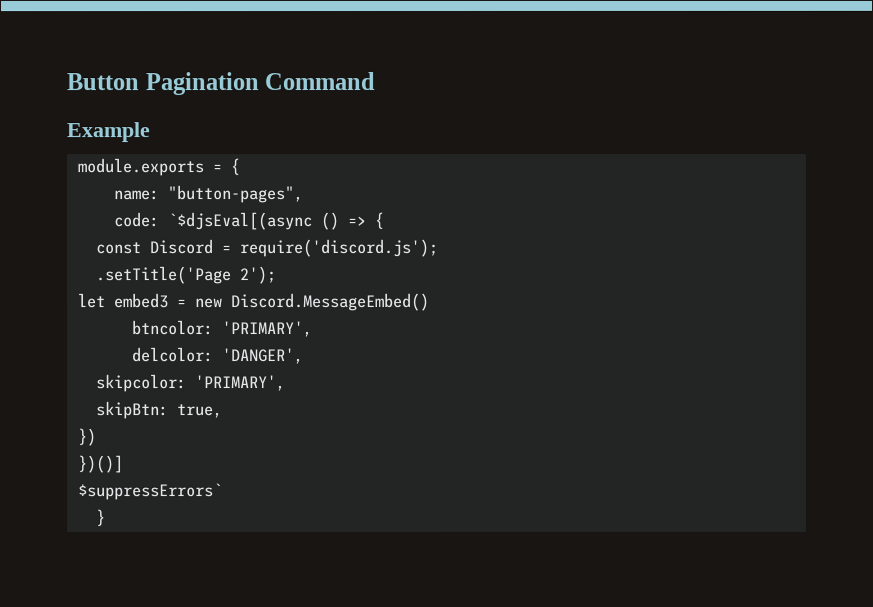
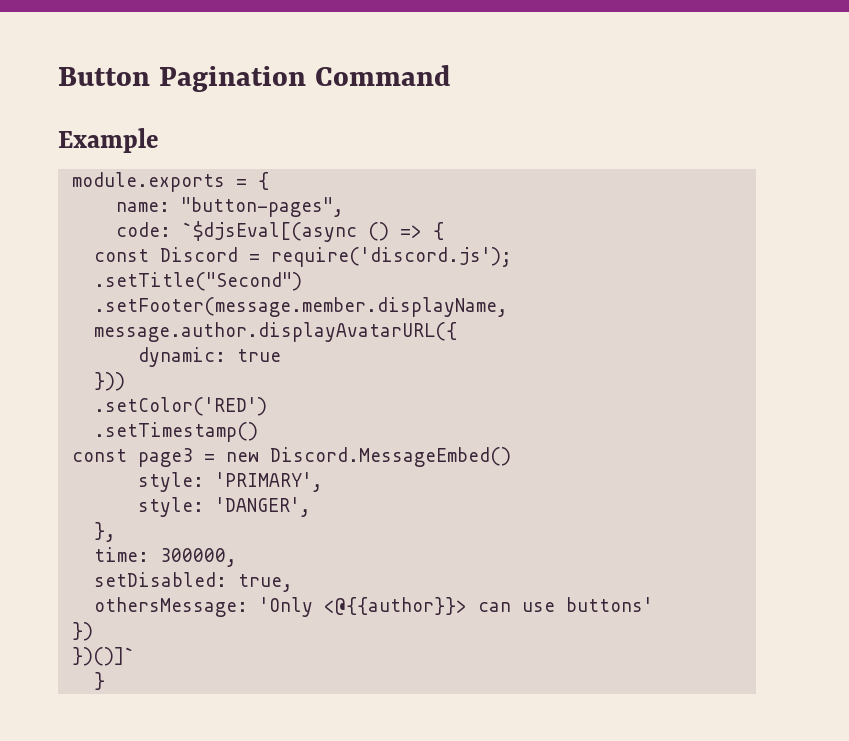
- .setTitle('Page 2');
- let embed3 = new Discord.MessageEmbed()
+ .setTitle("Second")
+ .setFooter(message.member.displayName, message.author.displayAvatarURL({
+ dynamic: true
+ }))
+ .setColor('RED')
+ .setTimestamp()
+ const page3 = new Discord.MessageEmbed()
- btncolor: 'PRIMARY',
- delcolor: 'DANGER',
+ style: 'PRIMARY',
+ style: 'DANGER',
- skipcolor: 'PRIMARY',
- skipBtn: true,
+ },
+ time: 300000,
+ setDisabled: true,
+ othersMessage: 'Only <@{{author}}> can use buttons'
- })()]
- $suppressErrors`
+ })()]`

